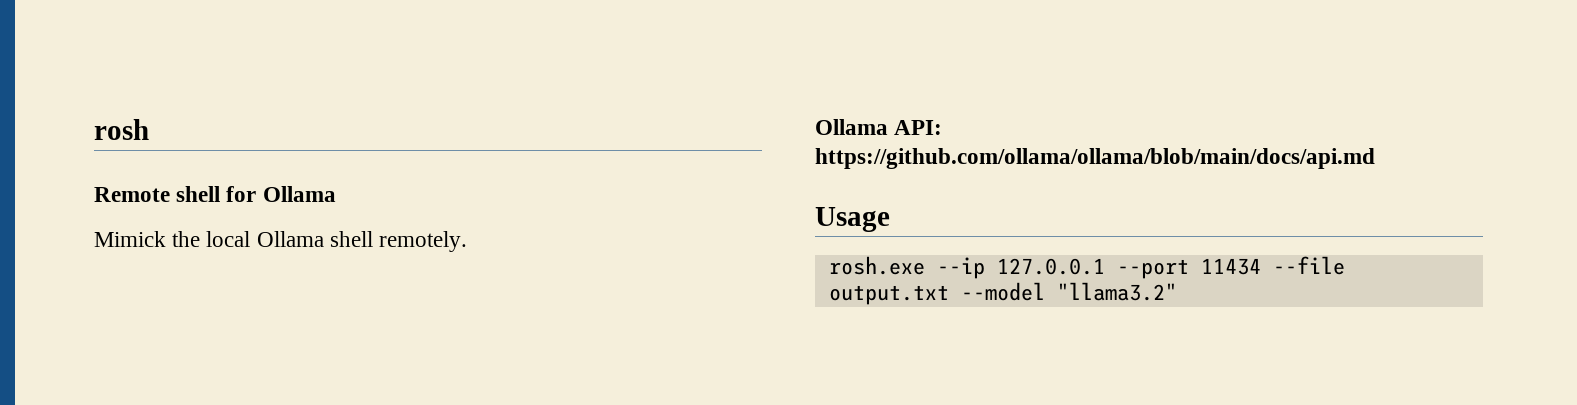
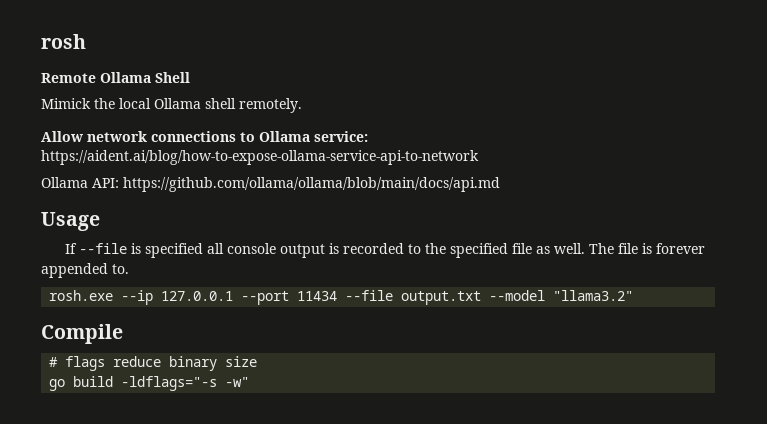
- Remote shell for Ollama
+ Remote Ollama Shell
+ Allow network connections to Ollama service:
+ https://aident.ai/blog/how-to-expose-ollama-service-api-to-network
  Ollama API: https://github.com/ollama/ollama/blob/main/docs/api.md
  Usage
+ If --file is specified all console output is recorded to the specified file as well. The file is forever appended to.
+ Compile
+ # flags reduce binary size
+ go build -ldflags="-s -w"

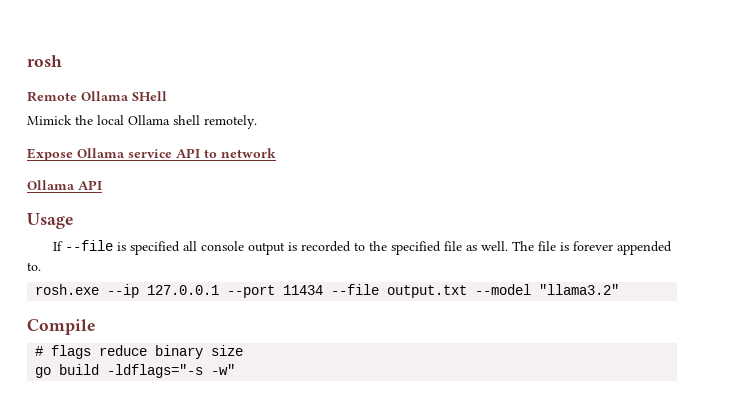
- Remote Ollama Shell
+ Remote Ollama SHell
- Allow network connections to Ollama service:
- https://aident.ai/blog/how-to-expose-ollama-service-api-to-network
- Ollama API: https://github.com/ollama/ollama/blob/main/docs/api.md
+ Expose Ollama service API to network
+ Ollama API

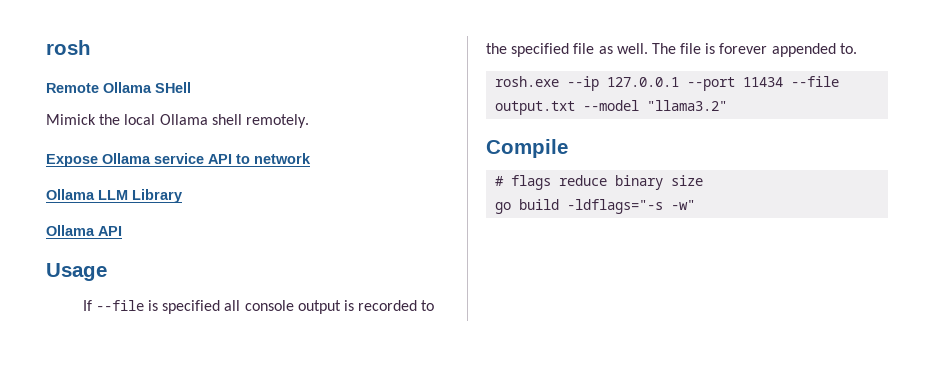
+ Ollama LLM Library

